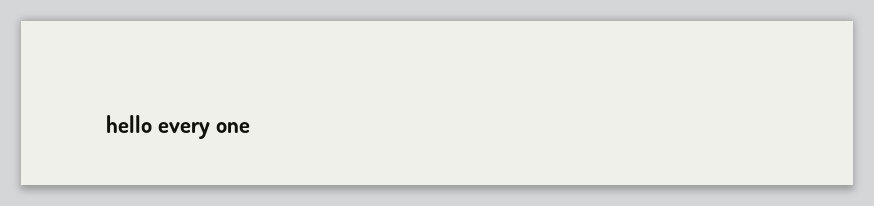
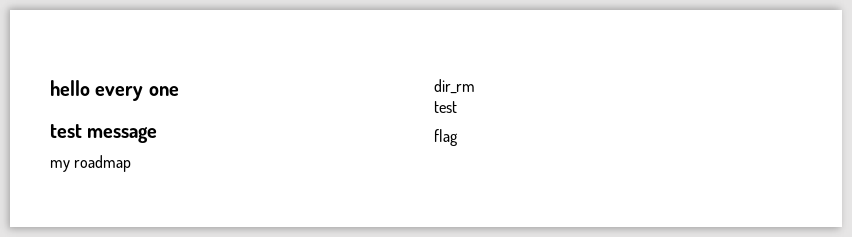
+ test message
+ my roadmap
+ dir_rm
+ test
+ flag

